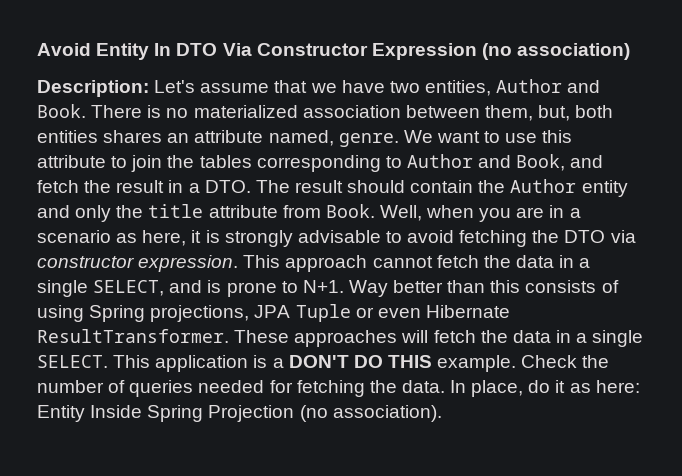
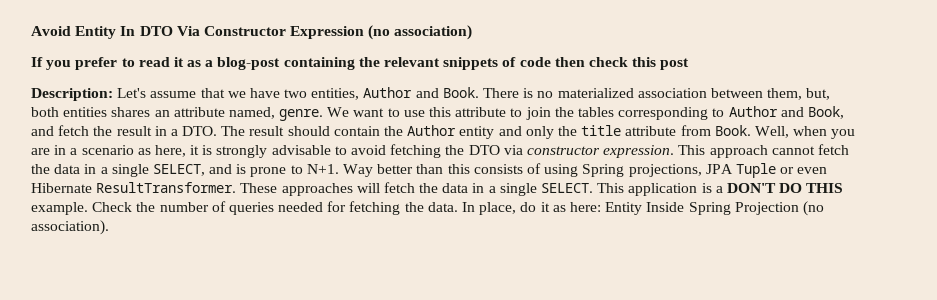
+ If you prefer to read it as a blog-post containing the relevant snippets of code then check this post

